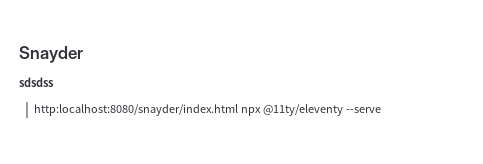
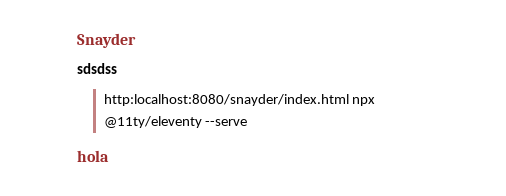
+ hola

